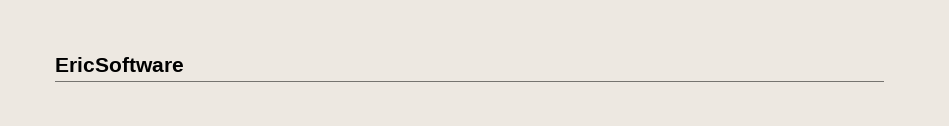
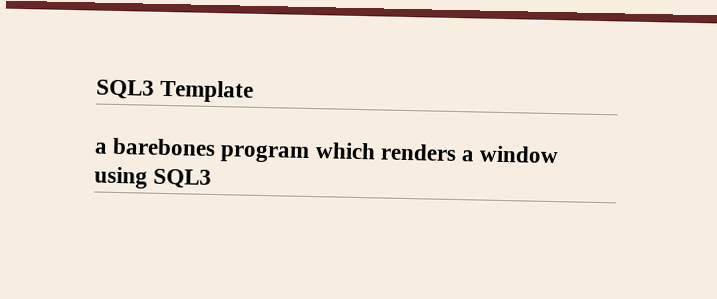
- EricSoftware
+ SQL3 Template
+ a barebones program which renders a window using SQL3

